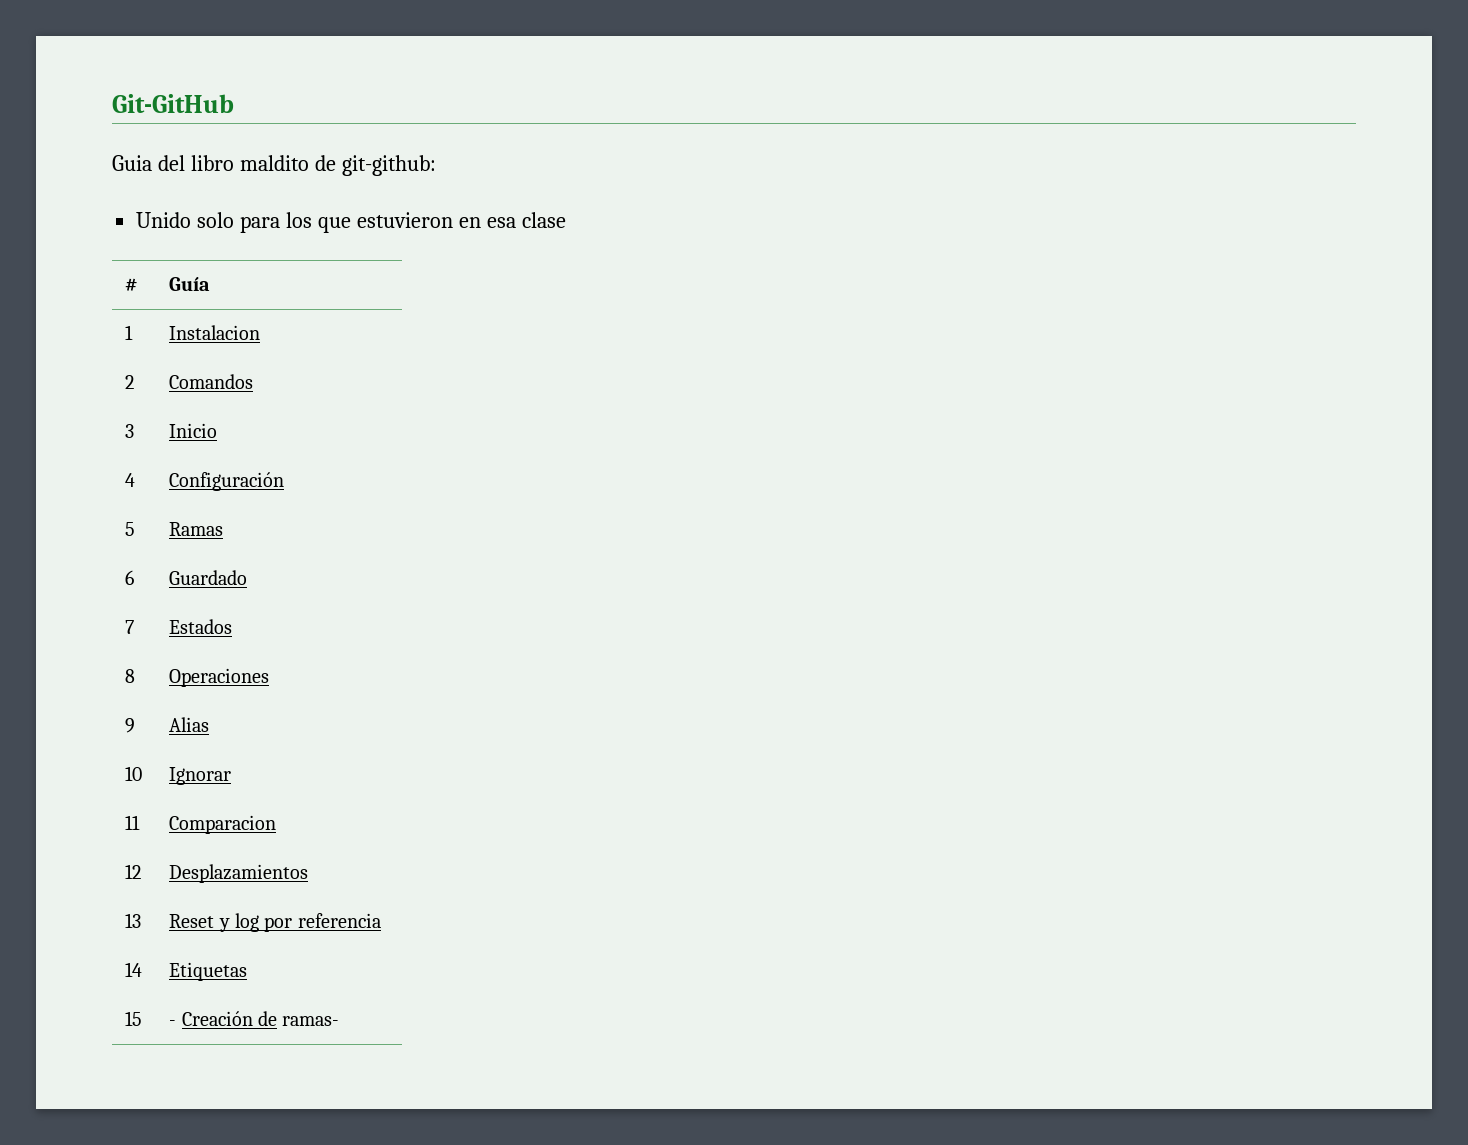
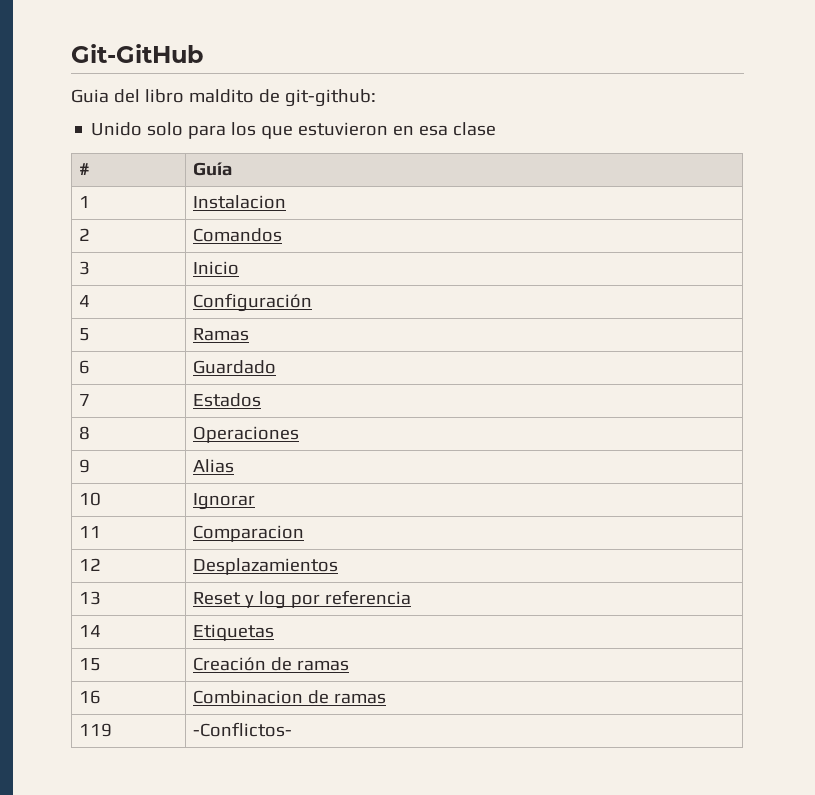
- 15 | - Creación de ramas-
+ 15 | Creación de ramas
+ 16 | Combinacion de ramas
+ 119 | -Conflictos-

